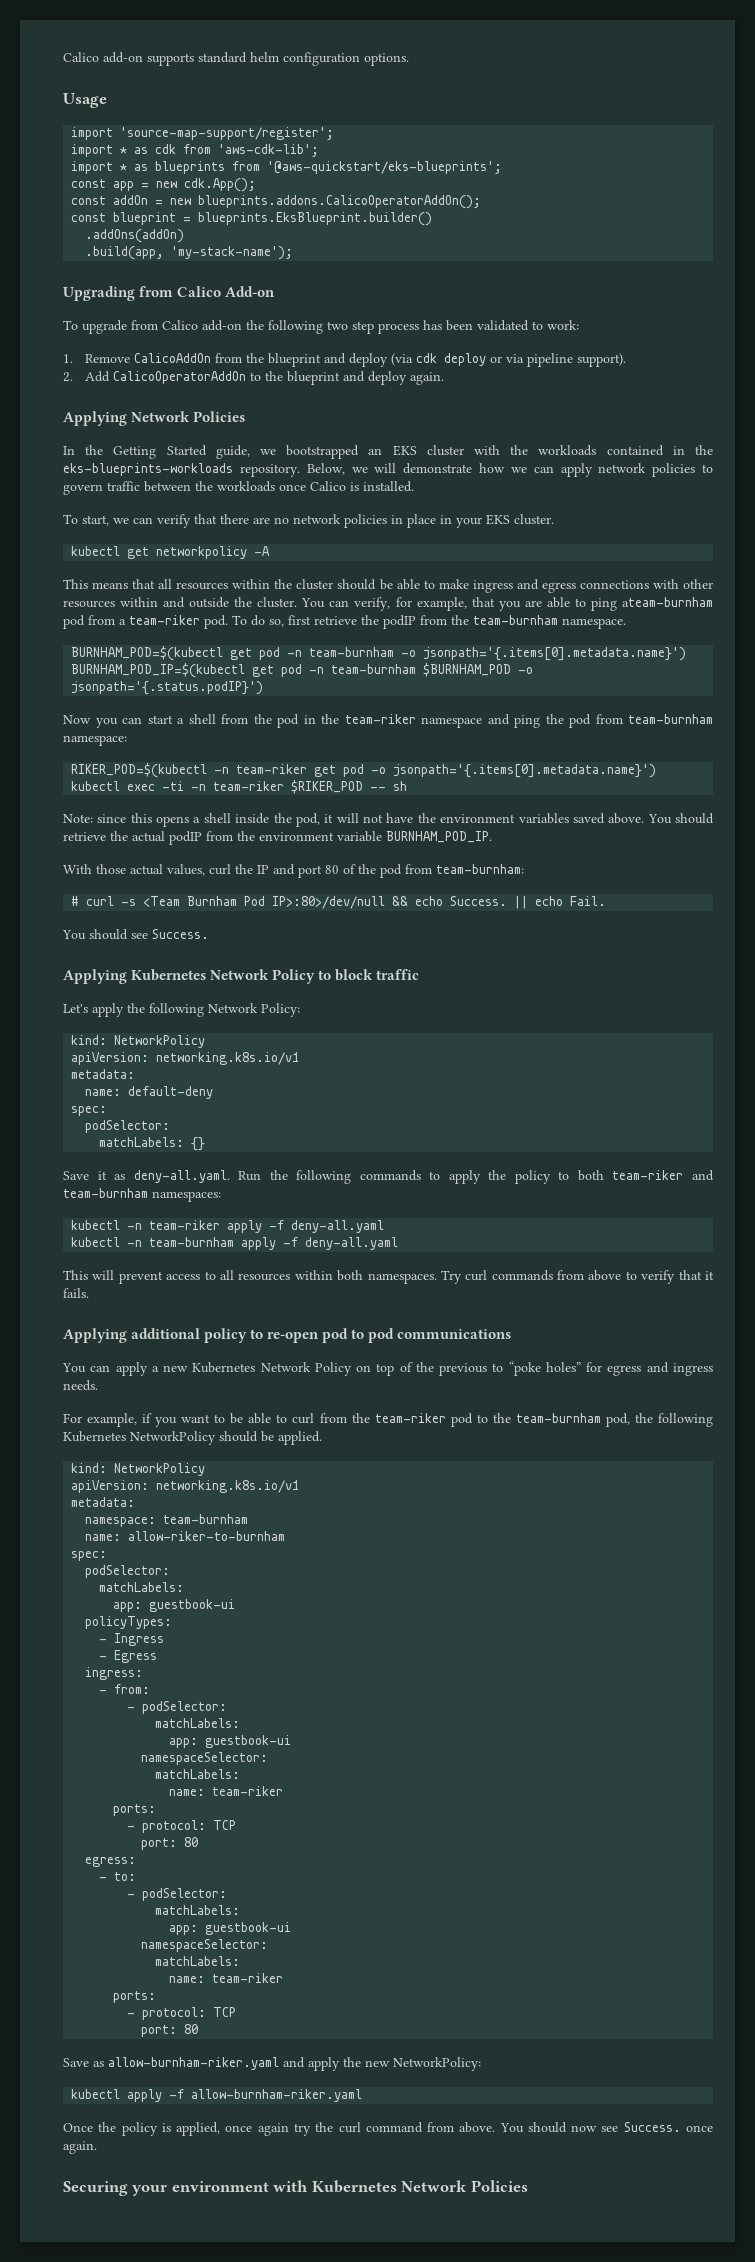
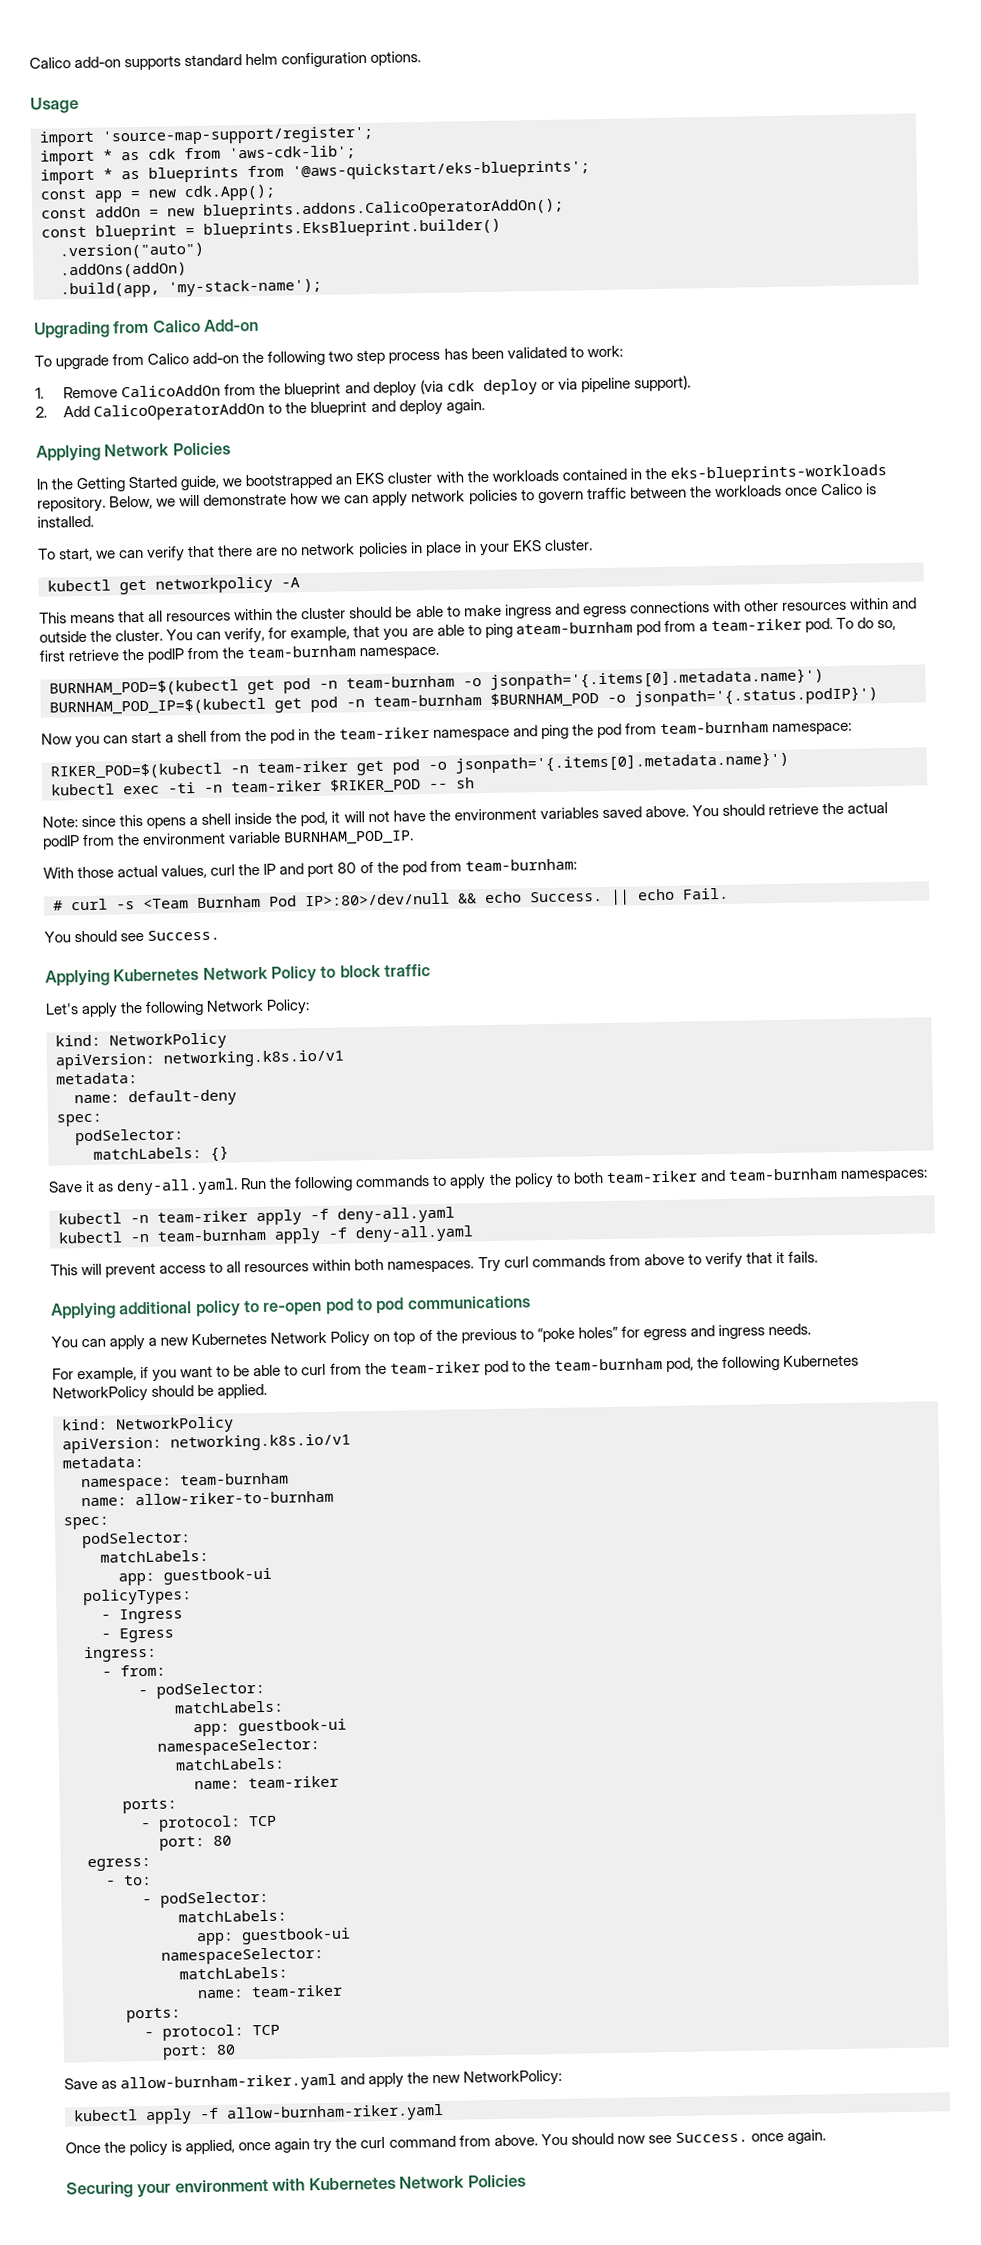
+ .version("auto")

